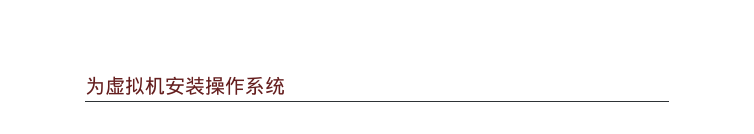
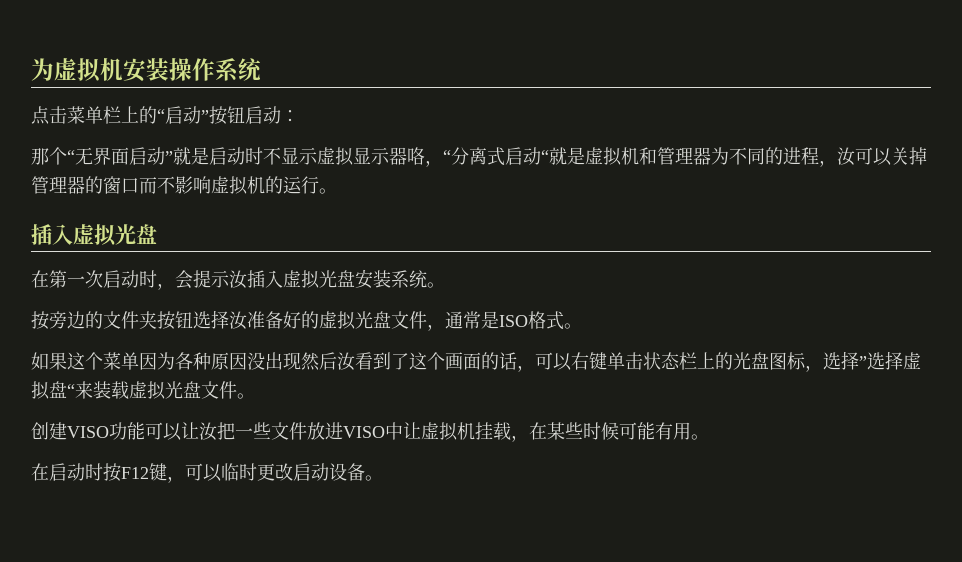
+ 点击菜单栏上的“启动”按钮启动：
+ 那个“无界面启动”就是启动时不显示虚拟显示器咯，“分离式启动“就是虚拟机和管理器为不同的进程，汝可以关掉管理器的窗口而不影响虚拟机的运行。
+ 插入虚拟光盘
+ 在第一次启动时，会提示汝插入虚拟光盘安装系统。
+ 按旁边的文件夹按钮选择汝准备好的虚拟光盘文件，通常是ISO格式。
+ 如果这个菜单因为各种原因没出现然后汝看到了这个画面的话，可以右键单击状态栏上的光盘图标，选择”选择虚拟盘“来装载虚拟光盘文件。
+ 创建VISO功能可以让汝把一些文件放进VISO中让虚拟机挂载，在某些时候可能有用。
+ 在启动时按F12键，可以临时更改启动设备。

